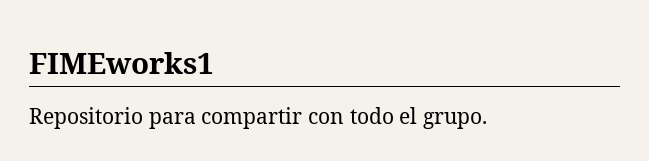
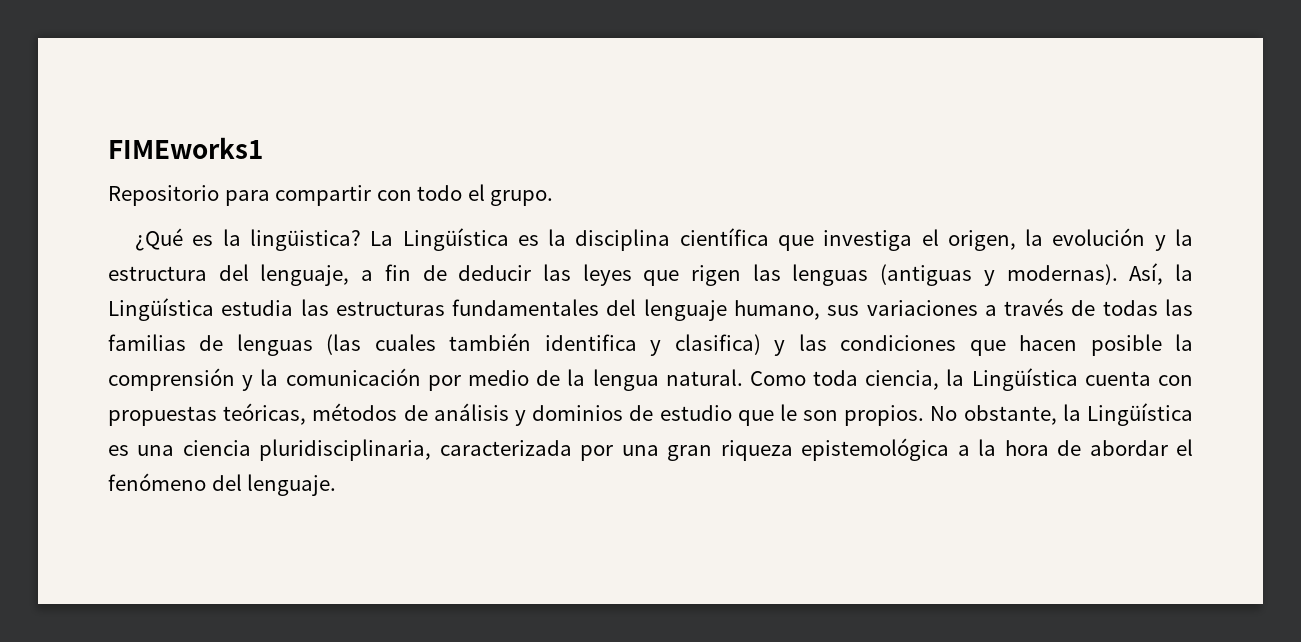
+ ¿Qué es la lingüistica? La Lingüística es la disciplina científica que investiga el origen, la evolución y la estructura del lenguaje, a fin de deducir las leyes que rigen las lenguas (antiguas y modernas). Así, la Lingüística estudia las estructuras fundamentales del lenguaje humano, sus variaciones a través de todas las familias de lenguas (las cuales también identifica y clasifica) y las condiciones que hacen posible la comprensión y la comunicación por medio de la lengua natural. Como toda ciencia, la Lingüística cuenta con propuestas teóricas, métodos de análisis y dominios de estudio que le son propios. No obstante, la Lingüística es una ciencia pluridisciplinaria, caracterizada por una gran riqueza epistemológica a la hora de abordar el fenómeno del lenguaje.

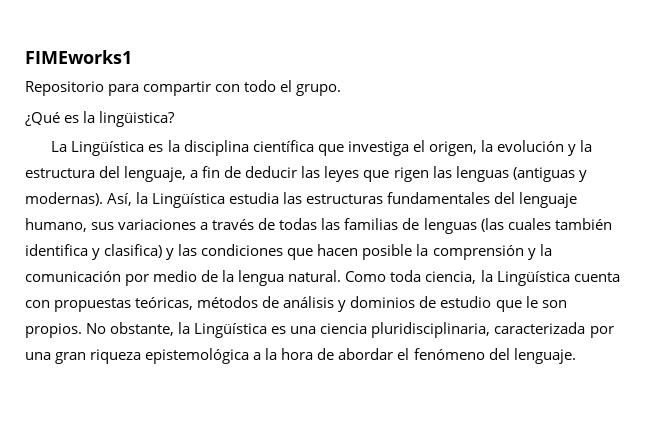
- ¿Qué es la lingüistica? La Lingüística es la disciplina científica que investiga el origen, la evolución y la estructura del lenguaje, a fin de deducir las leyes que rigen las lenguas (antiguas y modernas).
+ ¿Qué es la lingüistica?
+ La Lingüística es la disciplina científica que investiga el origen, la evolución y la estructura del lenguaje, a fin de deducir las leyes que rigen las lenguas (antiguas y modernas).

